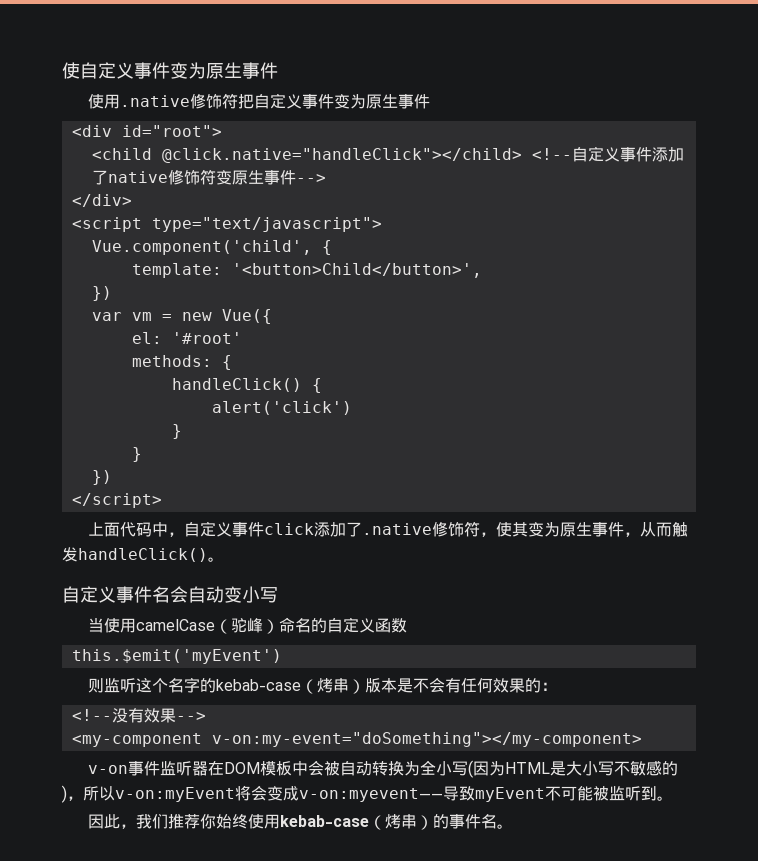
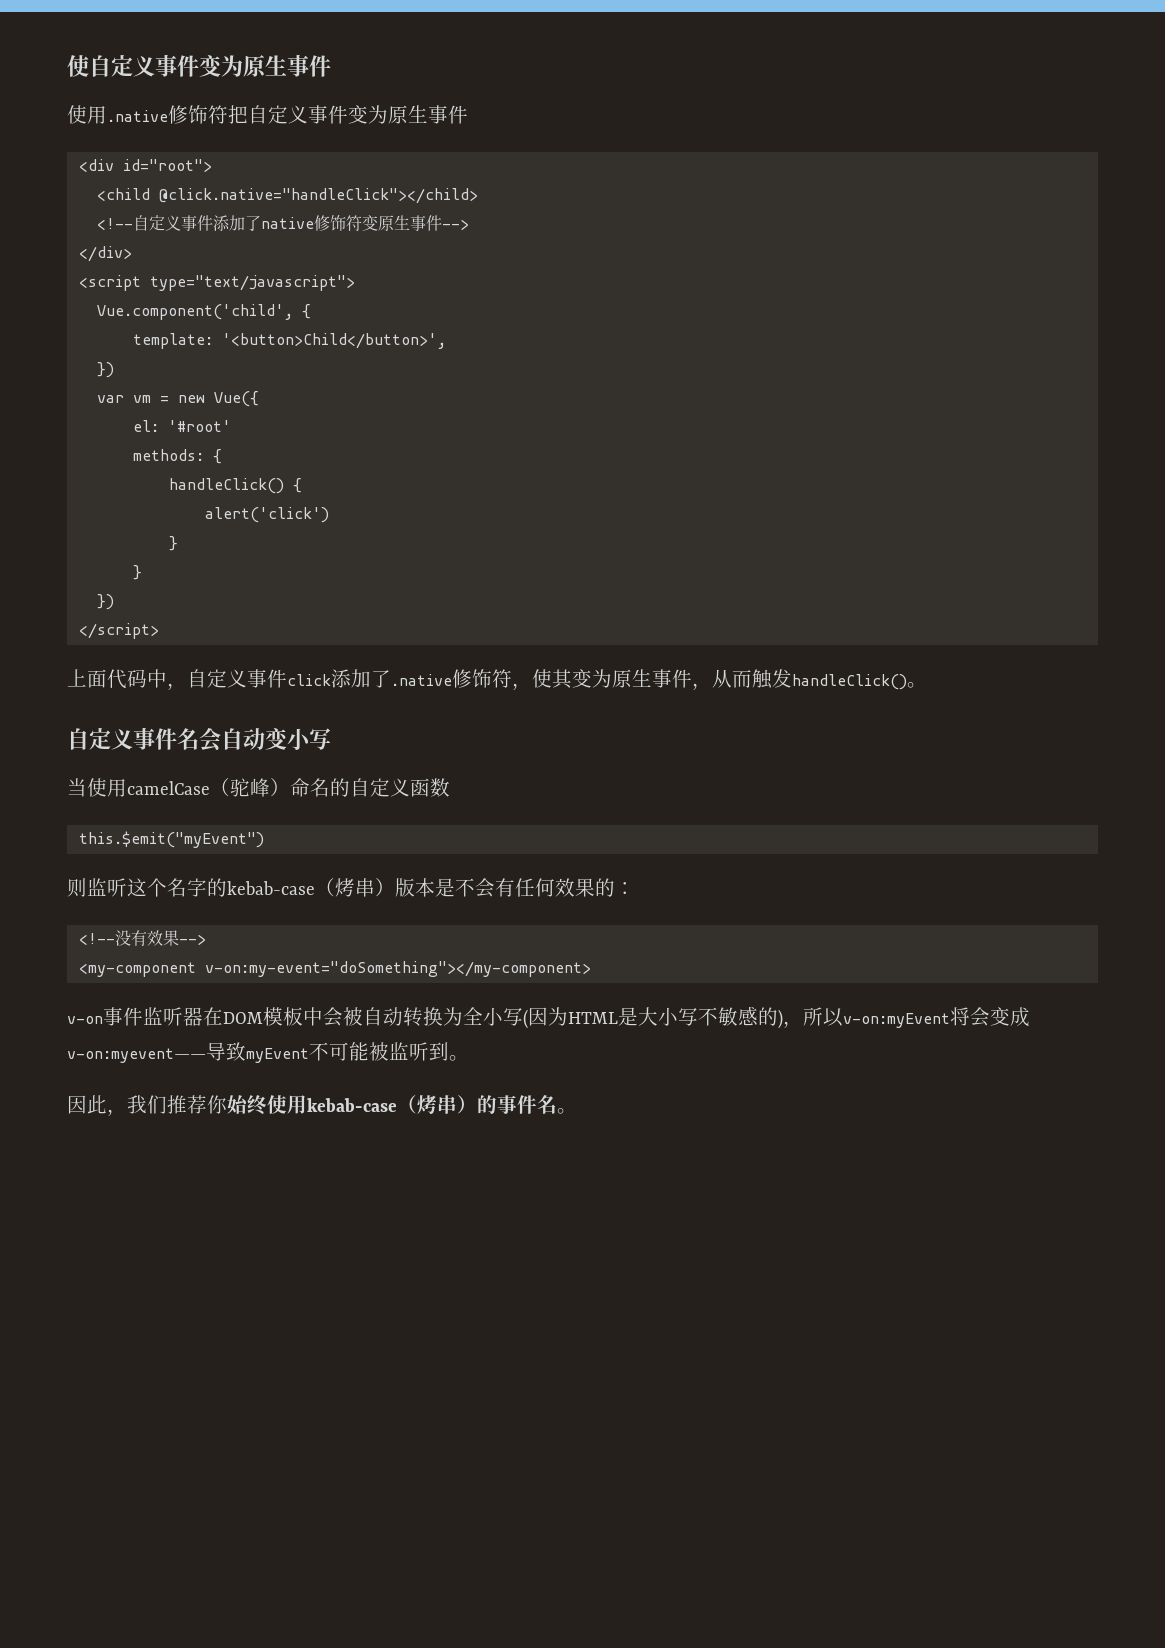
- <child @click.native="handleClick"></child> <!--自定义事件添加了native修饰符变原生事件-->
+ <child @click.native="handleClick"></child>
+ <!--自定义事件添加了native修饰符变原生事件-->
- this.$emit('myEvent')
+ this.$emit("myEvent")

